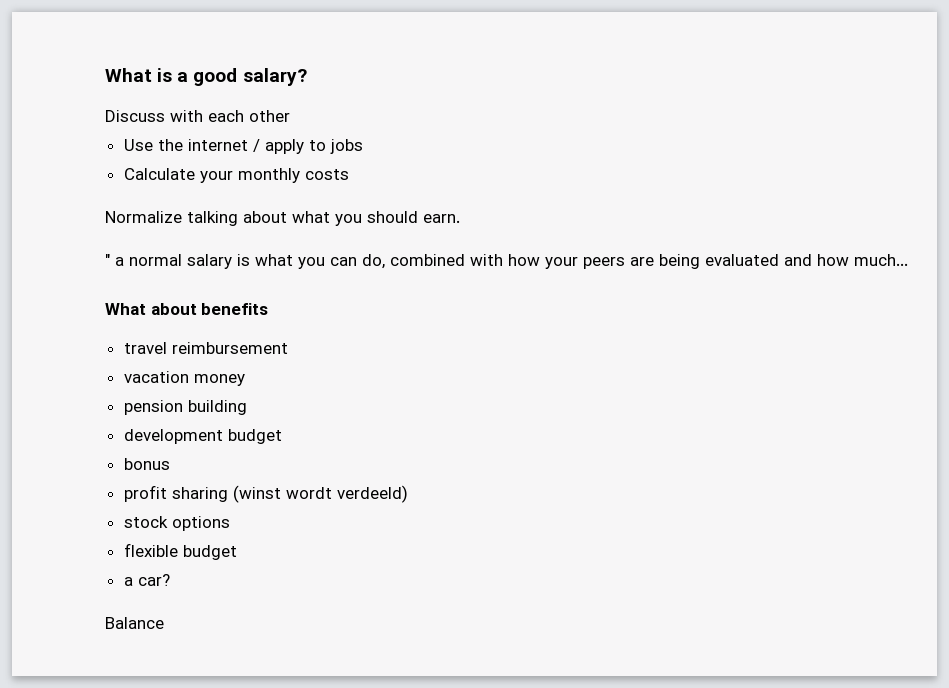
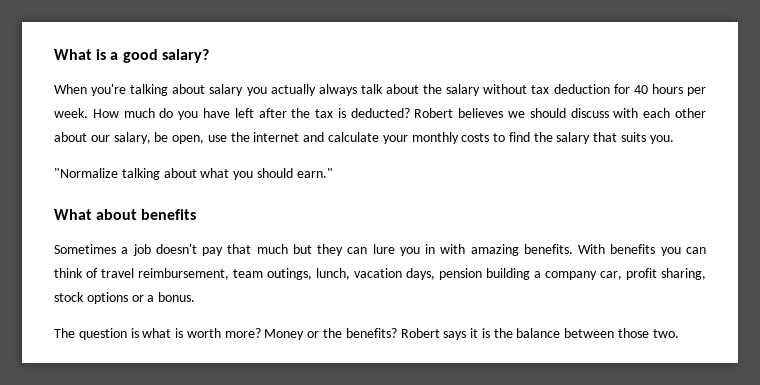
- Discuss with each other
- Use the internet / apply to jobs
- Calculate your monthly costs
- Normalize talking about what you should earn.
- " a normal salary is what you can do, combined with how your peers are being evaluated and how much...
+ When you're talking about salary you actually always talk about the salary without tax deduction for 40 hours per week. How much do you have left after the tax is deducted? Robert believes we should discuss with each other about our salary, be open, use the internet and calculate your monthly costs to find the salary that suits you.
+ "Normalize talking about what you should earn."
  What about benefits
- travel reimbursement
- vacation money
- pension building
- development budget
- bonus
- profit sharing (winst wordt verdeeld)
- stock options
- flexible budget
- a car?
- Balance
+ Sometimes a job doesn't pay that much but they can lure you in with amazing benefits. With benefits you can think of travel reimbursement, team outings, lunch, vacation days, pension building a company car, profit sharing, stock options or a bonus.
+ The question is what is worth more? Money or the benefits? Robert says it is the balance between those two.

